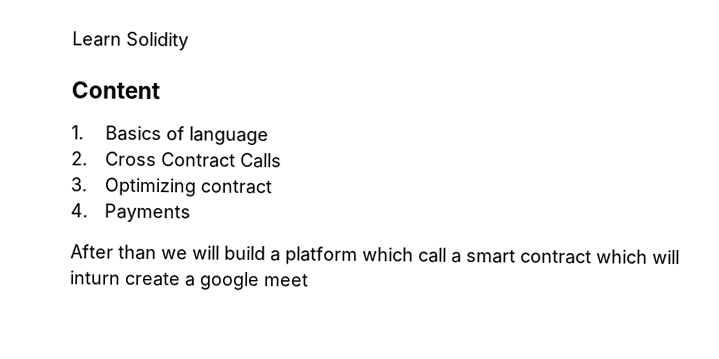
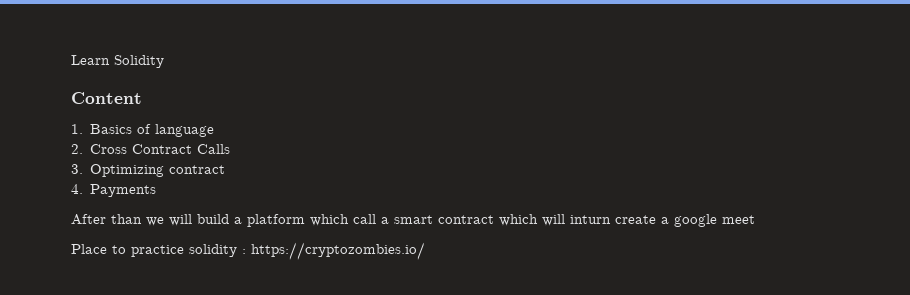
+ Place to practice solidity : https://cryptozombies.io/

